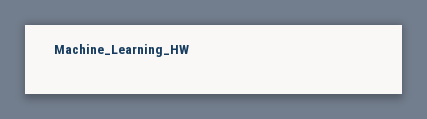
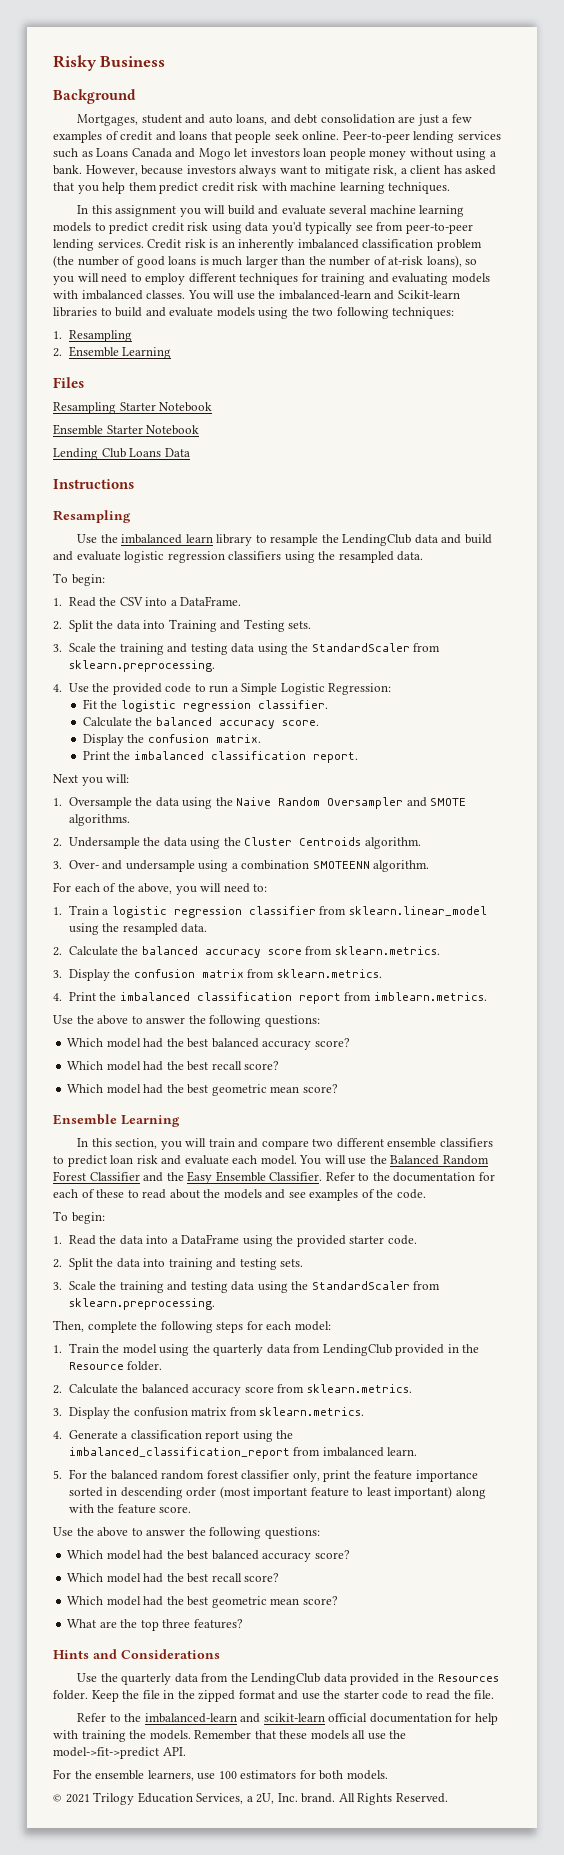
- Machine_Learning_HW
+ Risky Business
+ Background
+ Mortgages, student and auto loans, and debt consolidation are just a few examples of credit and loans that people seek online. Peer-to-peer lending services such as Loans Canada and Mogo let investors loan people money without using a bank. However, because investors always want to mitigate risk, a client has asked that you help them predict credit risk with machine learning techniques.
+ In this assignment you will build and evaluate several machine learning models to predict credit risk using data you'd typically see from peer-to-peer lending services. Credit risk is an inherently imbalanced classification problem (the number of good loans is much larger than the number of at-risk loans), so you will need to employ different techniques for training and evaluating models with imbalanced classes. You will use the imbalanced-learn and Scikit-learn libraries to build and evaluate models using the two following techniques:
+ 1. Resampling
+ 2. Ensemble Learning
+ Files
+ Resampling Starter Notebook
+ Ensemble Starter Notebook
+ Lending Club Loans Data
+ Instructions
+ Resampling
+ Use the imbalanced learn library to resample the LendingClub data and build and evaluate logistic regression classifiers using the resampled data.
+ To begin:
+ 1. Read the CSV into a DataFrame.
+ 2. Split the data into Training and Testing sets.
+ 3. Scale the training and testing data using the StandardScaler from sklearn.preprocessing.
+ 4. Use the provided code to run a Simple Logistic Regression:
+ Fit the logistic regression classifier.
+ Calculate the balanced accuracy score.
+ Display the confusion matrix.
+ Print the imbalanced classification report.
+ Next you will:
+ 1. Oversample the data using the Naive Random Oversampler and SMOTE algorithms.
+ 2. Undersample the data using the Cluster Centroids algorithm.
+ 3. Over- and undersample using a combination SMOTEENN algorithm.
+ For each of the above, you will need to:
+ 1. Train a logistic regression classifier from sklearn.linear_model using the resampled data.
+ 2. Calculate the balanced accuracy score from sklearn.metrics.
+ 3. Display the confusion matrix from sklearn.metrics.
+ 4. Print the imbalanced classification report from imblearn.metrics.
+ Use the above to answer the following questions:
+ Which model had the best balanced accuracy score?
+ Which model had the best recall score?
+ Which model had the best geometric mean score?
+ Ensemble Learning
+ In this section, you will train and compare two different ensemble classifiers to predict loan risk and evaluate each model. You will use the Balanced Random Forest Classifier and the Easy Ensemble Classifier. Refer to the documentation for each of these to read about the models and see examples of the code.
+ To begin:
+ 1. Read the data into a DataFrame using the provided starter code.
+ 2. Split the data into training and testing sets.
+ 3. Scale the training and testing data using the StandardScaler from sklearn.preprocessing.
+ Then, complete the following steps for each model:
+ 1. Train the model using the quarterly data from LendingClub provided in the Resource folder.
+ 2. Calculate the balanced accuracy score from sklearn.metrics.
+ 3. Display the confusion matrix from sklearn.metrics.
+ 4. Generate a classification report using the imbalanced_classification_report from imbalanced learn.
+ 5. For the balanced random forest classifier only, print the feature importance sorted in descending order (most important feature to least important) along with the feature score.
+ Use the above to answer the following questions:
+ Which model had the best balanced accuracy score?
+ Which model had the best recall score?
+ Which model had the best geometric mean score?
+ What are the top three features?
+ Hints and Considerations
+ Use the quarterly data from the LendingClub data provided in the Resources folder. Keep the file in the zipped format and use the starter code to read the file.
+ Refer to the imbalanced-learn and scikit-learn official documentation for help with training the models. Remember that these models all use the model->fit->predict API.
+ For the ensemble learners, use 100 estimators for both models.
+ © 2021 Trilogy Education Services, a 2U, Inc. brand. All Rights Reserved.

